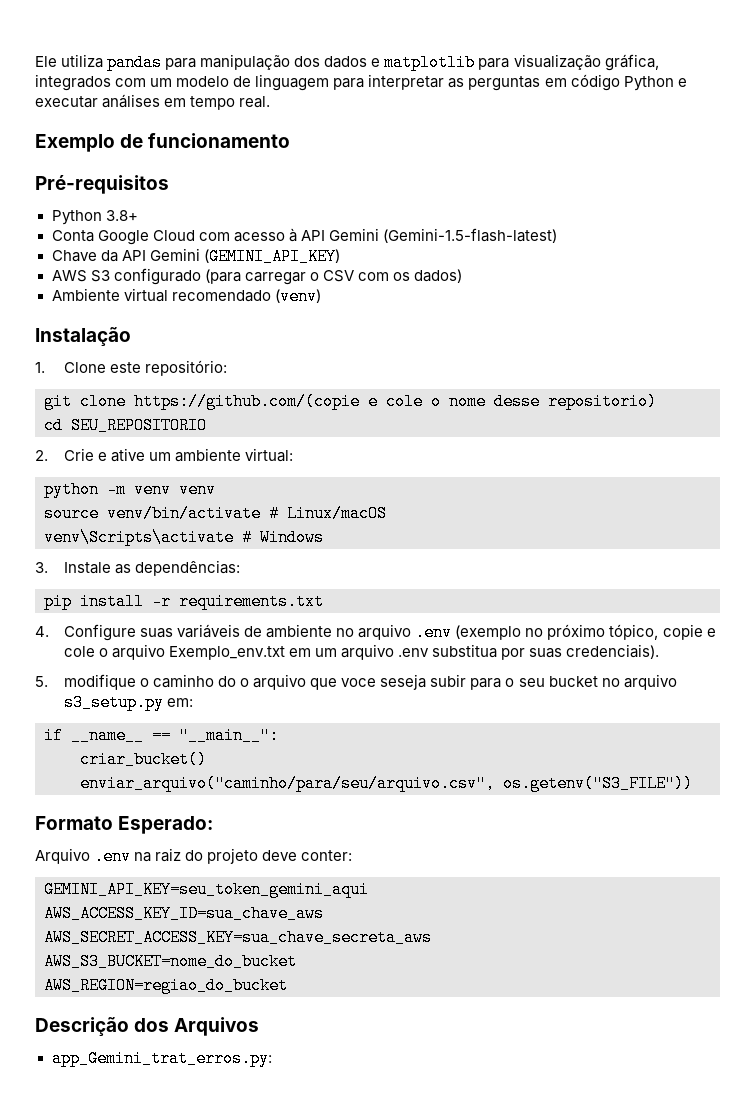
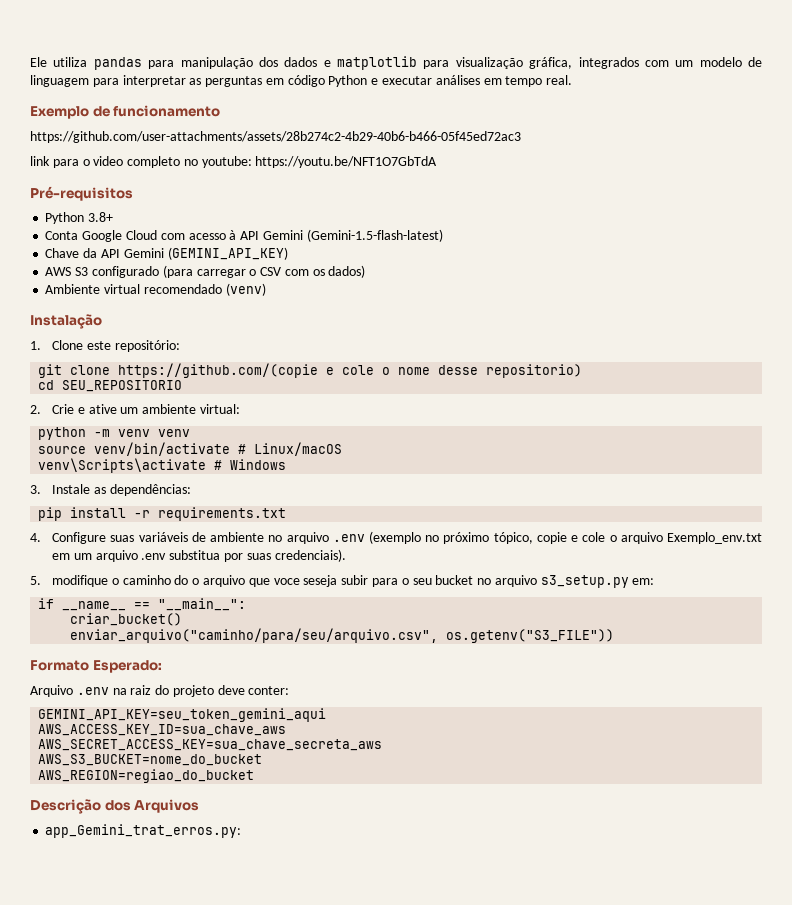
+ https://github.com/user-attachments/assets/28b274c2-4b29-40b6-b466-05f45ed72ac3
+ link para o video completo no youtube: https://youtu.be/NFT1O7GbTdA

